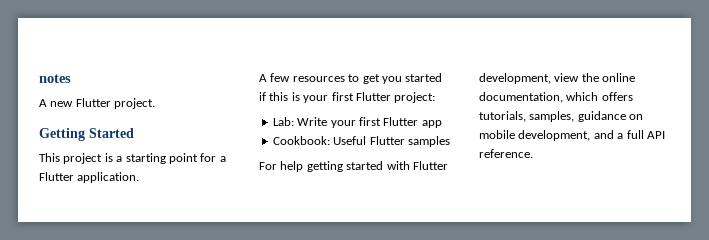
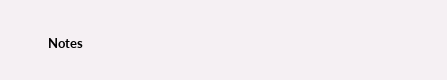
- notes
- A new Flutter project.
- Getting Started
- This project is a starting point for a Flutter application.
- A few resources to get you started if this is your first Flutter project:
- Lab: Write your first Flutter app
- Cookbook: Useful Flutter samples
- For help getting started with Flutter development, view the online documentation, which offers tutorials, samples, guidance on mobile development, and a full API reference.
+ Notes

